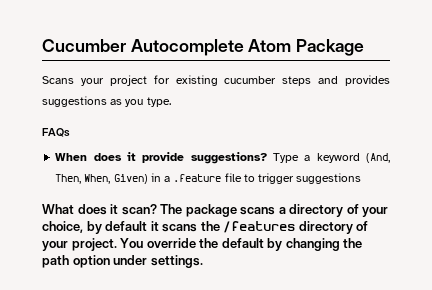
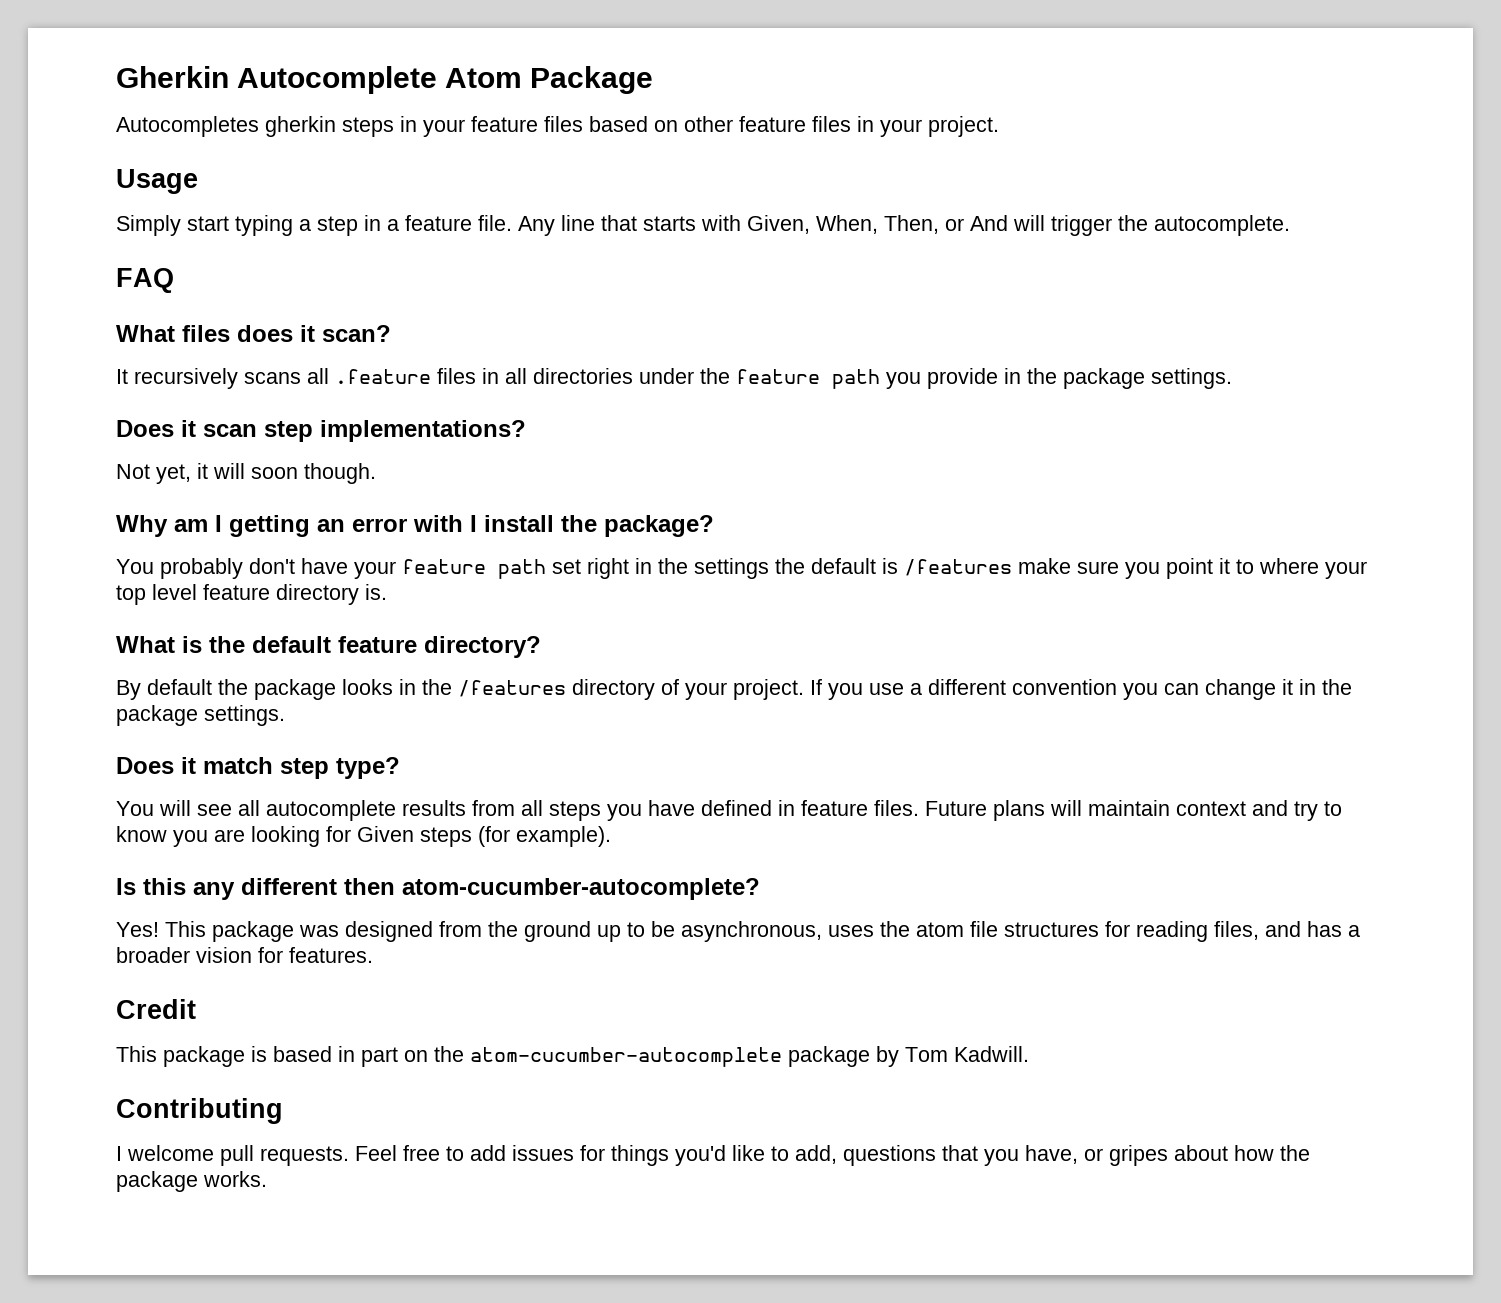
- Cucumber Autocomplete Atom Package
+ Gherkin Autocomplete Atom Package
- Scans your project for existing cucumber steps and provides suggestions as you type.
- FAQs
- When does it provide suggestions? Type a keyword (And, Then, When, Given) in a .feature file to trigger suggestions
- What does it scan? The package scans a directory of your choice, by default it scans the /features directory of your project.
+ Autocompletes gherkin steps in your feature files based on other feature files in your project.
+ Usage
+ Simply start typing a step in a feature file. Any line that starts with Given, When, Then, or And will trigger the autocomplete.
+ FAQ
+ What files does it scan?
+ It recursively scans all .feature files in all directories under the feature path you provide in the package settings.
+ Does it scan step implementations?
+ Not yet, it will soon though.
+ Why am I getting an error with I install the package?
+ You probably don't have your feature path set right in the settings the default is /features make sure you point it to where your top level feature directory is.
+ What is the default feature directory?
+ By default the package looks in the /features directory of your project.
- You override the default by changing the path option under settings.
+ If you use a different convention you can change it in the package settings.
+ Does it match step type?
+ You will see all autocomplete results from all steps you have defined in feature files. Future plans will maintain context and try to know you are looking for Given steps (for example).
+ Is this any different then atom-cucumber-autocomplete?
+ Yes! This package was designed from the ground up to be asynchronous, uses the atom file structures for reading files, and has a broader vision for features.
+ Credit
+ This package is based in part on the atom-cucumber-autocomplete package by Tom Kadwill.
+ Contributing
+ I welcome pull requests. Feel free to add issues for things you'd like to add, questions that you have, or gripes about how the package works.

